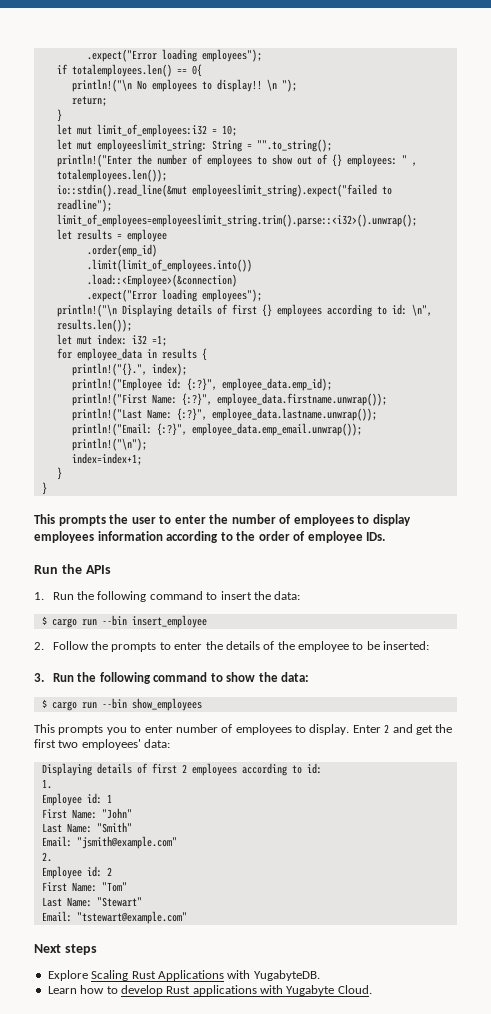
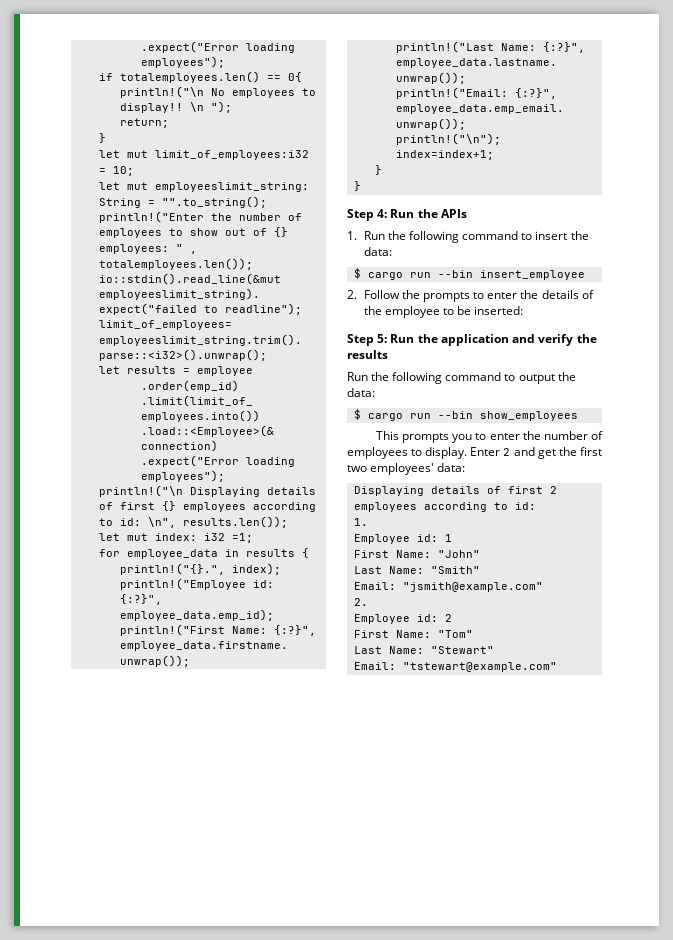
- This prompts the user to enter the number of employees to display employees information according to the order of employee IDs.
- Run the APIs
+ Step 4: Run the APIs
- 3. Run the following command to show the data:
+ Step 5: Run the application and verify the results
+ Run the following command to output the data:
- This prompts you to enter number of employees to display.
+ This prompts you to enter the number of employees to display.
- Next steps
- Explore Scaling Rust Applications with YugabyteDB.
- Learn how to develop Rust applications with Yugabyte Cloud.

